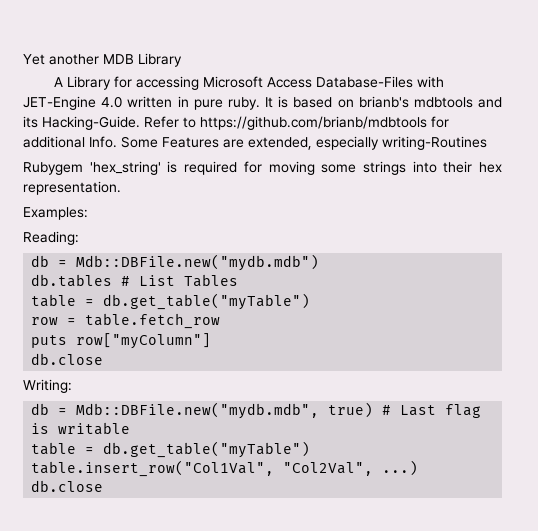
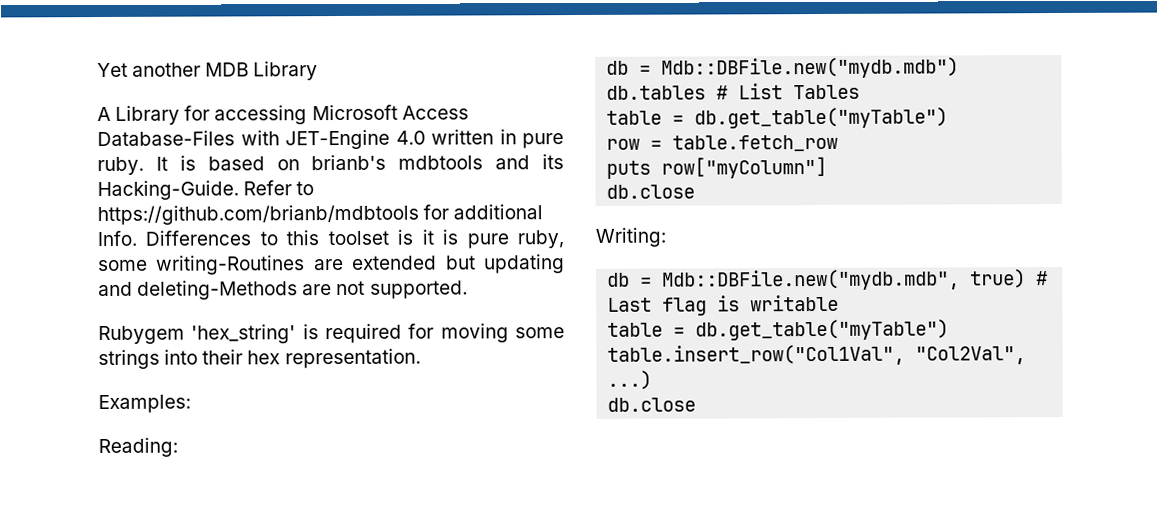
- Some Features are extended, especially writing-Routines
+ Differences to this toolset is it is pure ruby, some writing-Routines are extended but updating and deleting-Methods are not supported.

